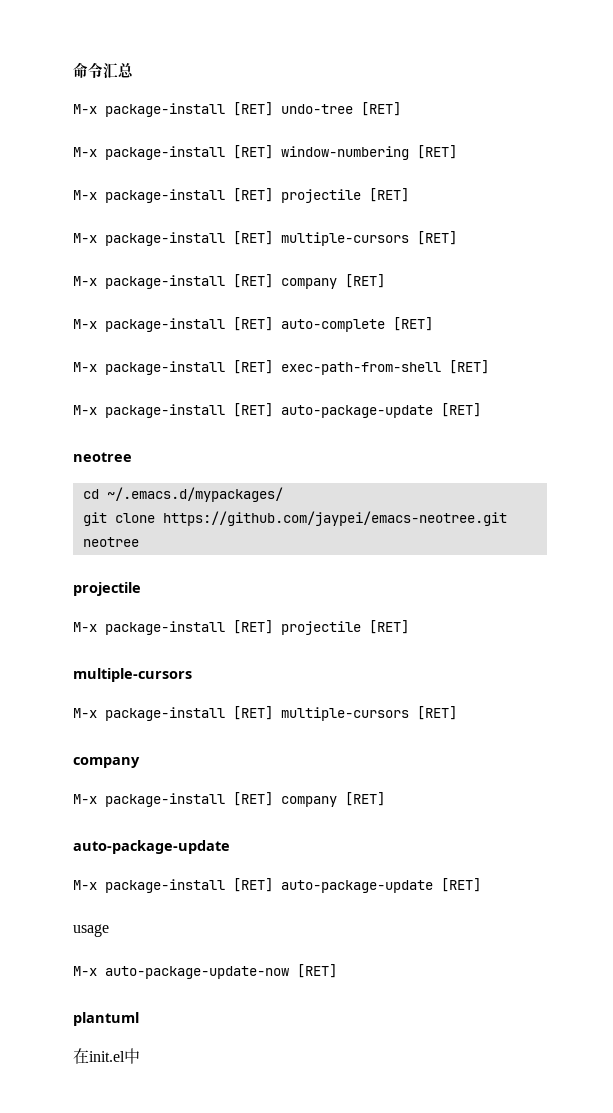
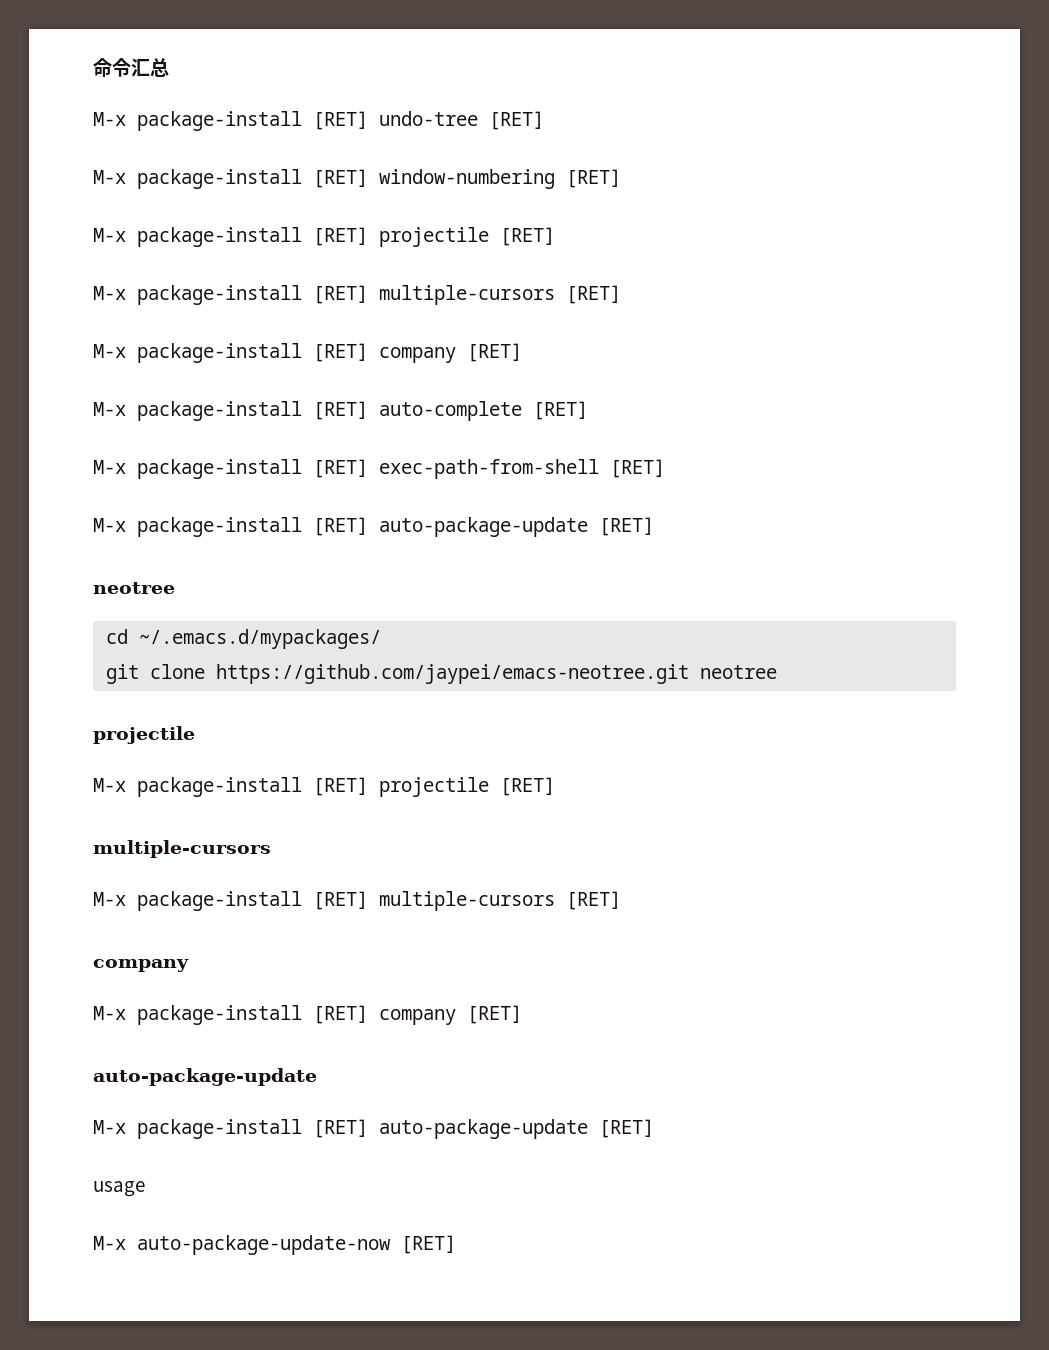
- plantuml
- 在init.el中

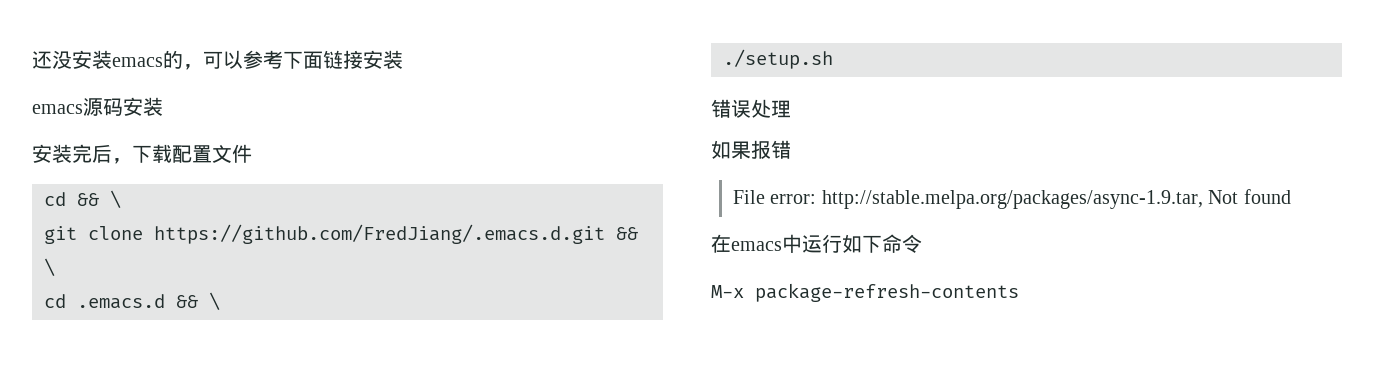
- 命令汇总
- M-x package-install [RET] undo-tree [RET]
- M-x package-install [RET] window-numbering [RET]
- M-x package-install [RET] projectile [RET]
- M-x package-install [RET] multiple-cursors [RET]
- M-x package-install [RET] company [RET]
- M-x package-install [RET] auto-complete [RET]
- M-x package-install [RET] exec-path-from-shell [RET]
- M-x package-install [RET] auto-package-update [RET]
- neotree
- cd ~/.emacs.d/mypackages/
+ 还没安装emacs的，可以参考下面链接安装
+ emacs源码安装
+ 安装完后，下载配置文件
+ cd && \
- git clone https://github.com/jaypei/emacs-neotree.git neotree
- projectile
- M-x package-install [RET] projectile [RET]
- multiple-cursors
- M-x package-install [RET] multiple-cursors [RET]
- company
- M-x package-install [RET] company [RET]
- auto-package-update
- M-x package-install [RET] auto-package-update [RET]
- usage
- M-x auto-package-update-now [RET]
+ git clone https://github.com/FredJiang/.emacs.d.git && \
+ cd .emacs.d && \
+ ./setup.sh
+ 错误处理
+ 如果报错
+ File error: http://stable.melpa.org/packages/async-1.9.tar, Not found
+ 在emacs中运行如下命令
+ M-x package-refresh-contents

